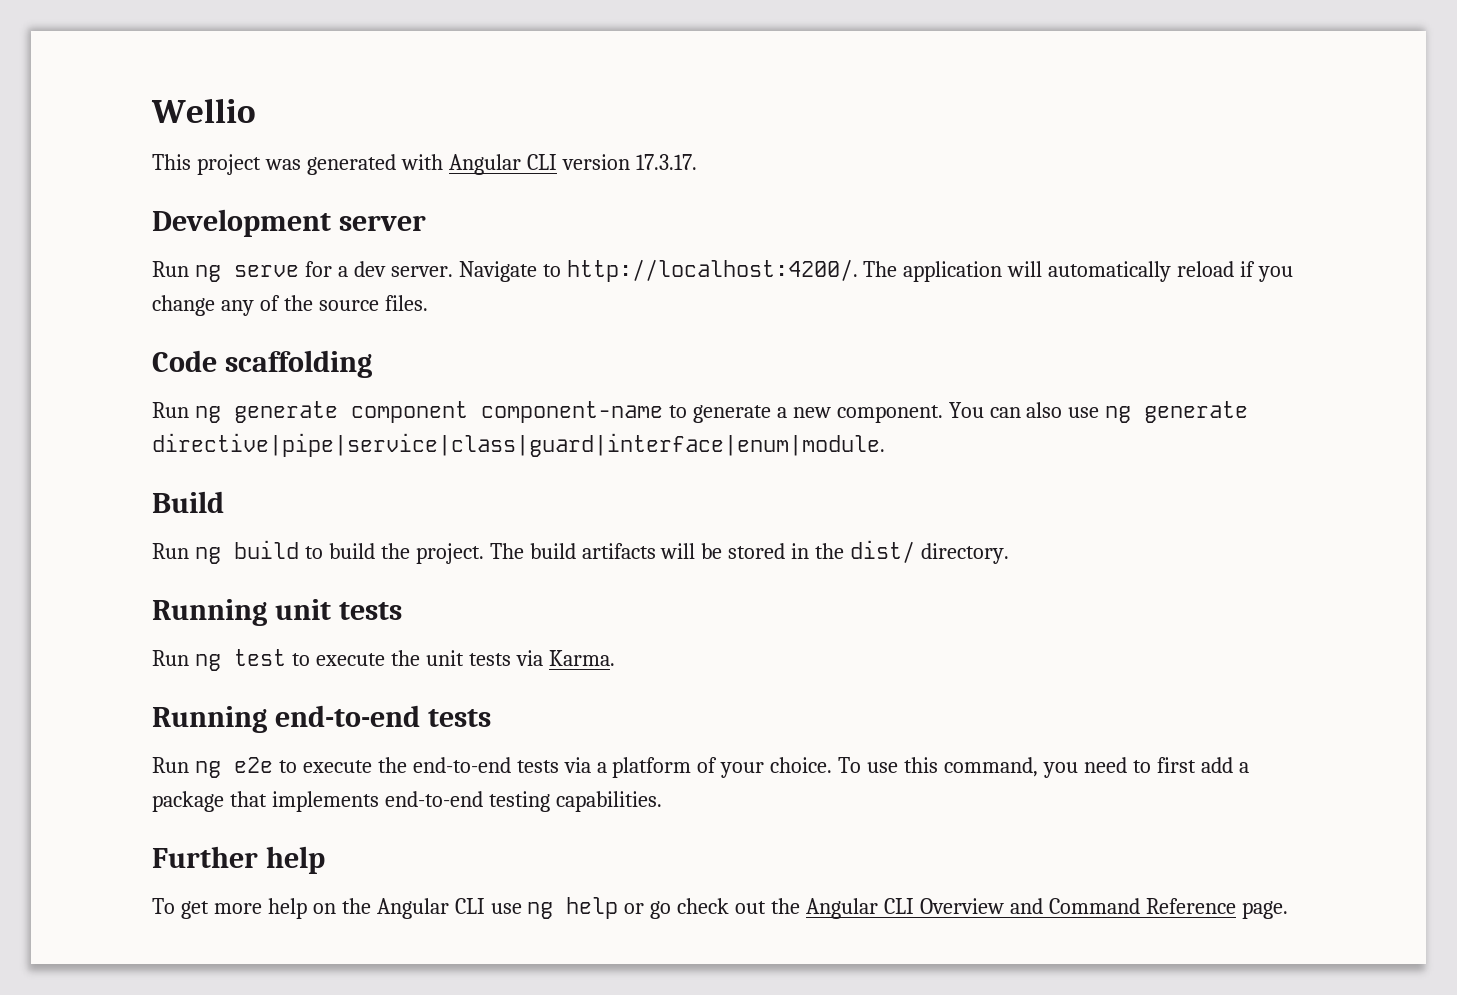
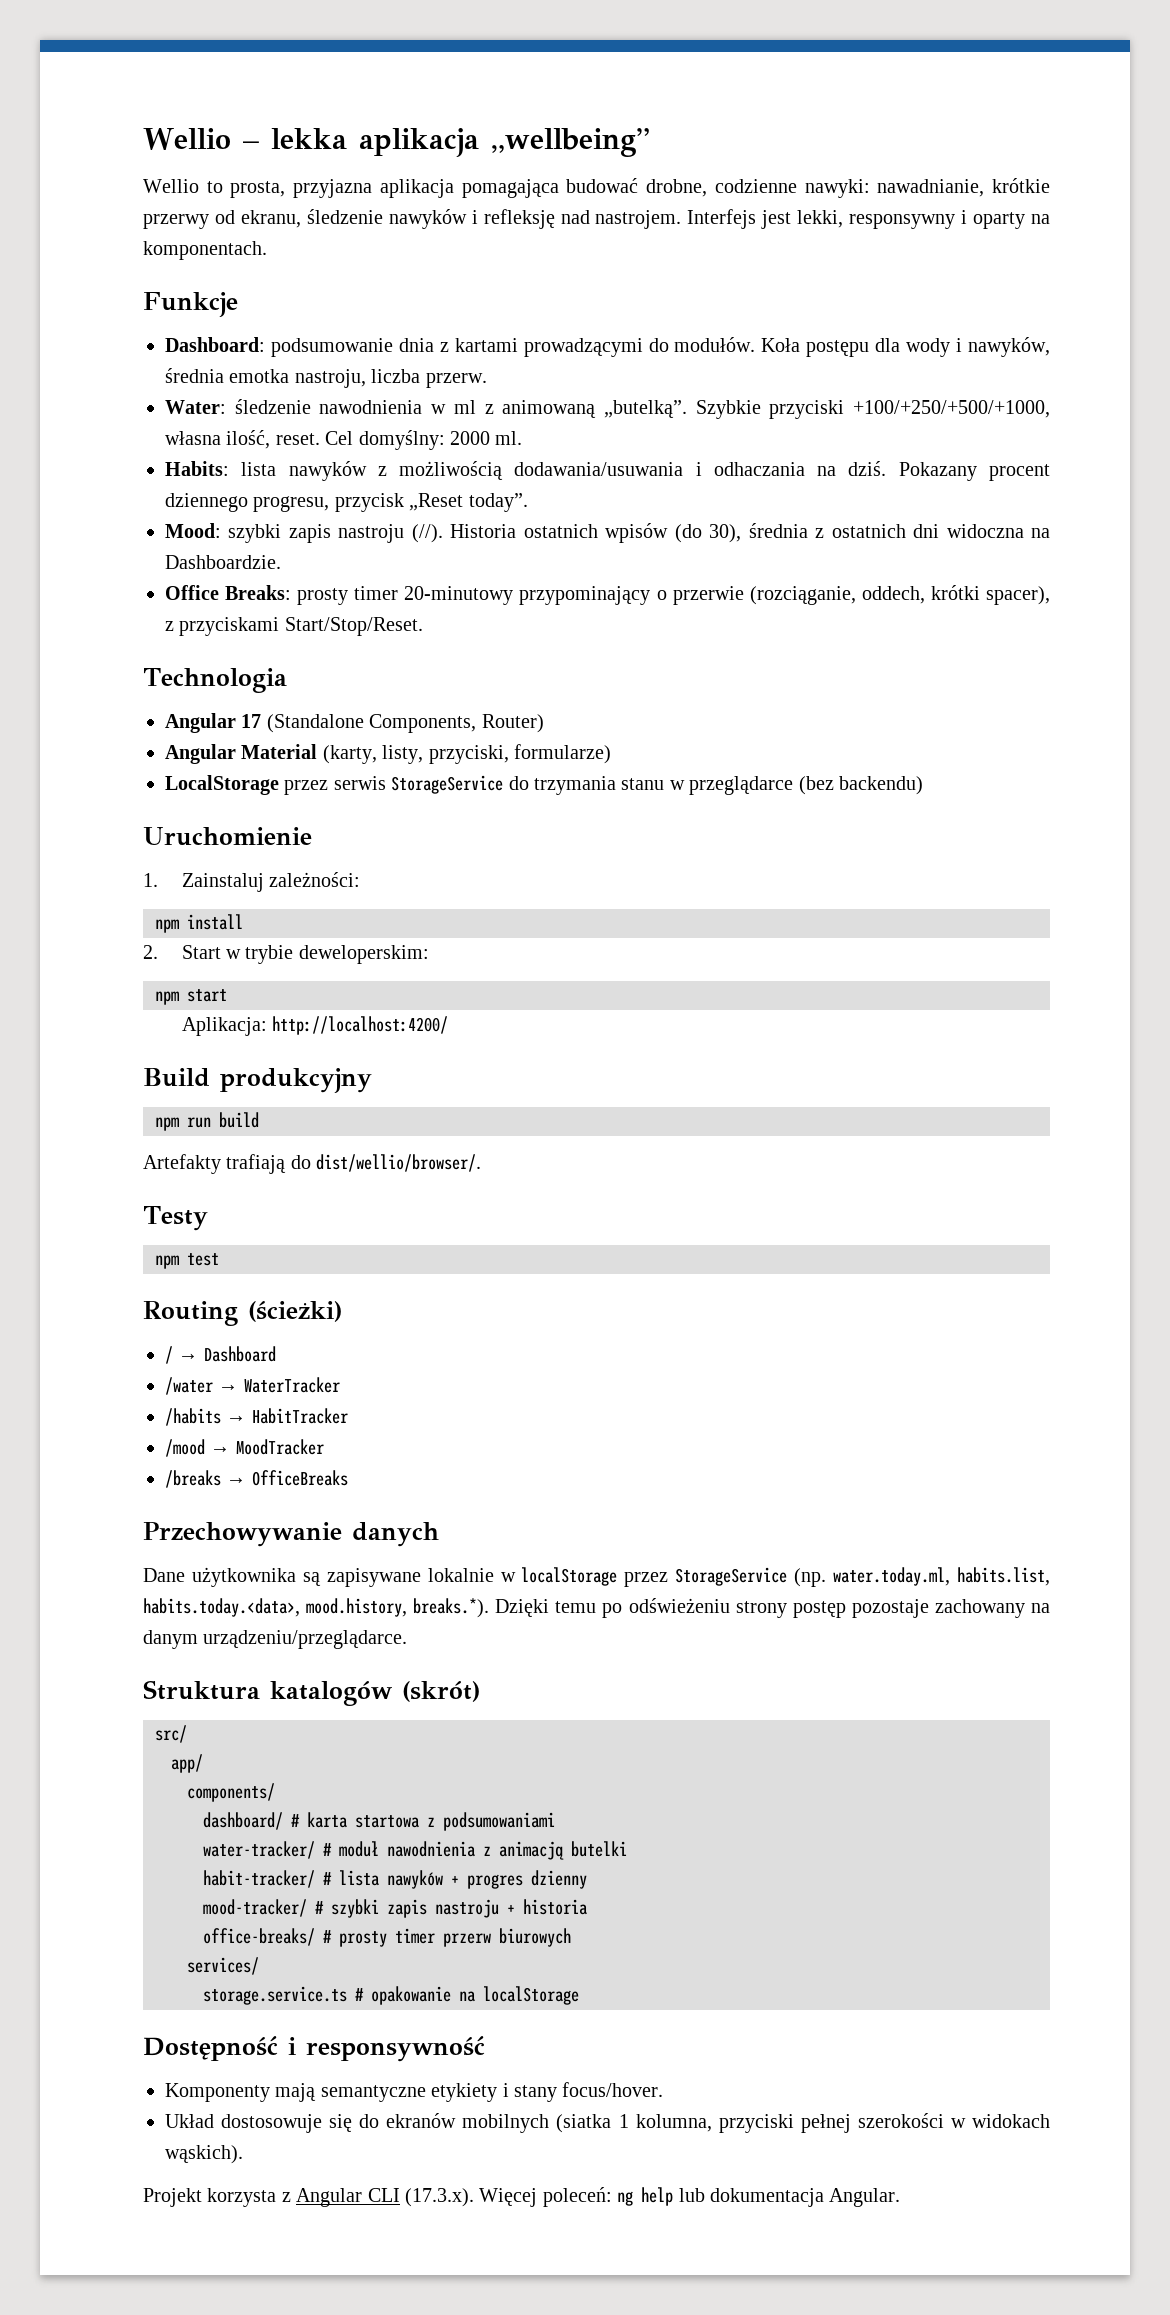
- Wellio
- This project was generated with Angular CLI version 17.3.17.
- Development server
- Run ng serve for a dev server. Navigate to http://localhost:4200/. The application will automatically reload if you change any of the source files.
- Code scaffolding
- Run ng generate component component-name to generate a new component. You can also use ng generate directive|pipe|service|class|guard|interface|enum|module.
- Build
- Run ng build to build the project. The build artifacts will be stored in the dist/ directory.
- Running unit tests
- Run ng test to execute the unit tests via Karma.
- Running end-to-end tests
- Run ng e2e to execute the end-to-end tests via a platform of your choice. To use this command, you need to first add a package that implements end-to-end testing capabilities.
- Further help
- To get more help on the Angular CLI use ng help or go check out the Angular CLI Overview and Command Reference page.
+ Wellio – lekka aplikacja „wellbeing”
+ Wellio to prosta, przyjazna aplikacja pomagająca budować drobne, codzienne nawyki: nawadnianie, krótkie przerwy od ekranu, śledzenie nawyków i refleksję nad nastrojem. Interfejs jest lekki, responsywny i oparty na komponentach.
+ Funkcje
+ Dashboard: podsumowanie dnia z kartami prowadzącymi do modułów. Koła postępu dla wody i nawyków, średnia emotka nastroju, liczba przerw.
+ Water: śledzenie nawodnienia w ml z animowaną „butelką”. Szybkie przyciski +100/+250/+500/+1000, własna ilość, reset. Cel domyślny: 2000 ml.
+ Habits: lista nawyków z możliwością dodawania/usuwania i odhaczania na dziś. Pokazany procent dziennego progresu, przycisk „Reset today”.
+ Mood: szybki zapis nastroju (//). Historia ostatnich wpisów (do 30), średnia z ostatnich dni widoczna na Dashboardzie.
+ Office Breaks: prosty timer 20‑minutowy przypominający o przerwie (rozciąganie, oddech, krótki spacer), z przyciskami Start/Stop/Reset.
+ Technologia
+ Angular 17 (Standalone Components, Router)
+ Angular Material (karty, listy, przyciski, formularze)
+ LocalStorage przez serwis StorageService do trzymania stanu w przeglądarce (bez backendu)
+ Uruchomienie
+ 1. Zainstaluj zależności:
+ npm install
+ 2. Start w trybie deweloperskim:
+ npm start
+ Aplikacja: http://localhost:4200/
+ Build produkcyjny
+ npm run build
+ Artefakty trafiają do dist/wellio/browser/.
+ Testy
+ npm test
+ Routing (ścieżki)
+ / → Dashboard
+ /water → WaterTracker
+ /habits → HabitTracker
+ /mood → MoodTracker
+ /breaks → OfficeBreaks
+ Przechowywanie danych
+ Dane użytkownika są zapisywane lokalnie w localStorage przez StorageService (np. water.today.ml, habits.list, habits.today.<data>, mood.history, breaks.*). Dzięki temu po odświeżeniu strony postęp pozostaje zachowany na danym urządzeniu/przeglądarce.
+ Struktura katalogów (skrót)
+ src/
+ app/
+ components/
+ dashboard/ # karta startowa z podsumowaniami
+ water-tracker/ # moduł nawodnienia z animacją butelki
+ habit-tracker/ # lista nawyków + progres dzienny
+ mood-tracker/ # szybki zapis nastroju + historia
+ office-breaks/ # prosty timer przerw biurowych
+ services/
+ storage.service.ts # opakowanie na localStorage
+ Dostępność i responsywność
+ Komponenty mają semantyczne etykiety i stany focus/hover.
+ Układ dostosowuje się do ekranów mobilnych (siatka 1 kolumna, przyciski pełnej szerokości w widokach wąskich).
+ Projekt korzysta z Angular CLI (17.3.x). Więcej poleceń: ng help lub dokumentacja Angular.

